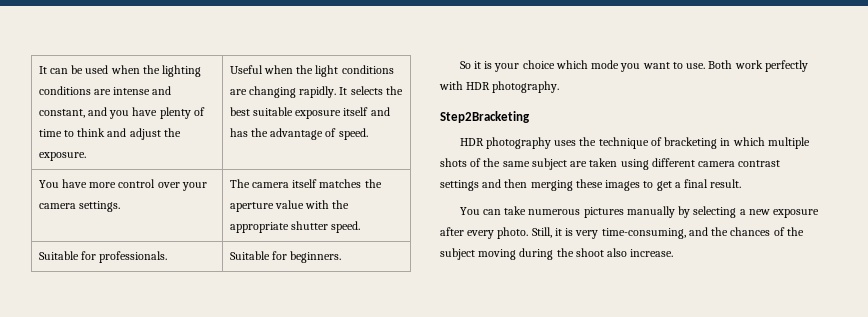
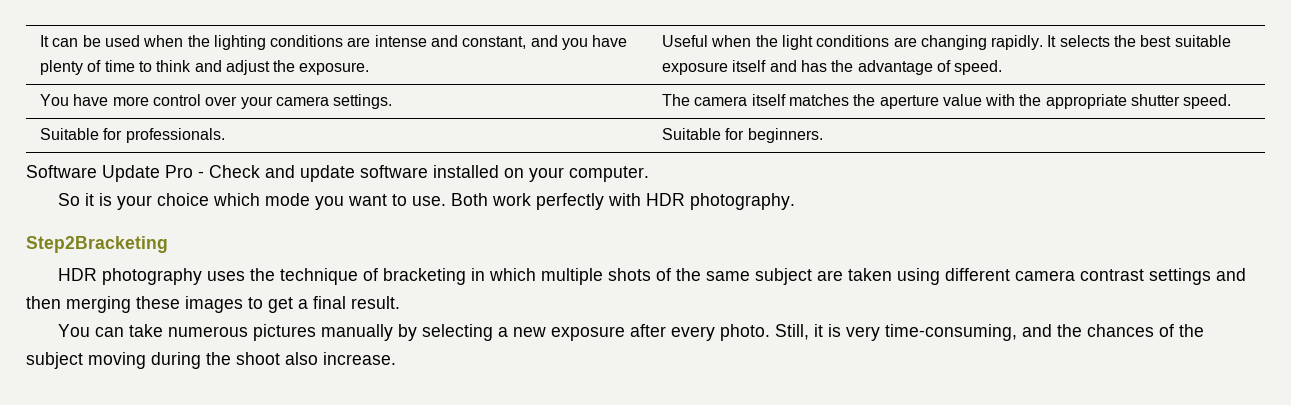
+ Software Update Pro - Check and update software installed on your computer.

